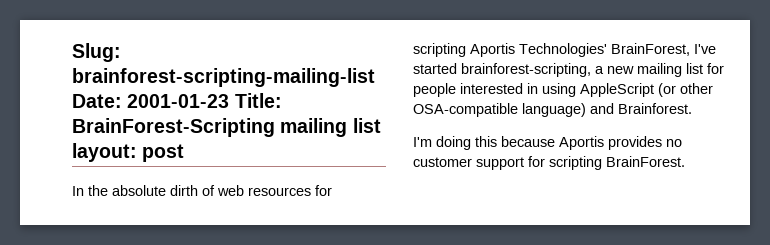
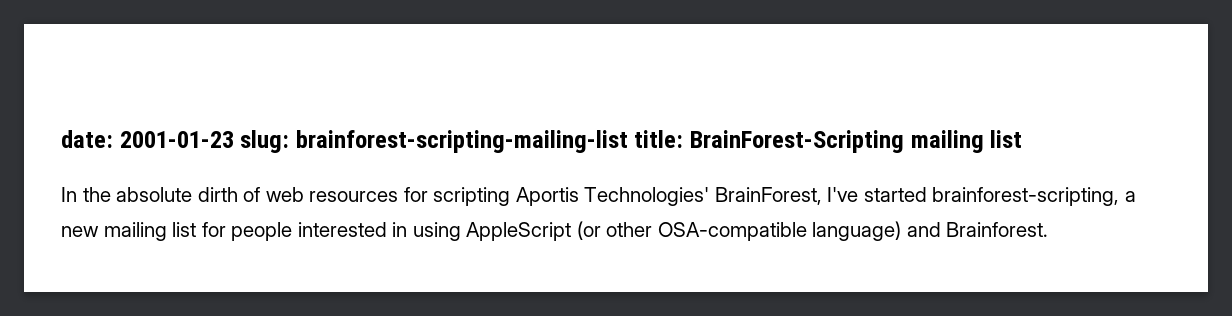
- Slug: brainforest-scripting-mailing-list Date: 2001-01-23 Title: BrainForest-Scripting mailing list layout: post
+ date: 2001-01-23 slug: brainforest-scripting-mailing-list title: BrainForest-Scripting mailing list
- I'm doing this because Aportis provides no customer support for scripting BrainForest.

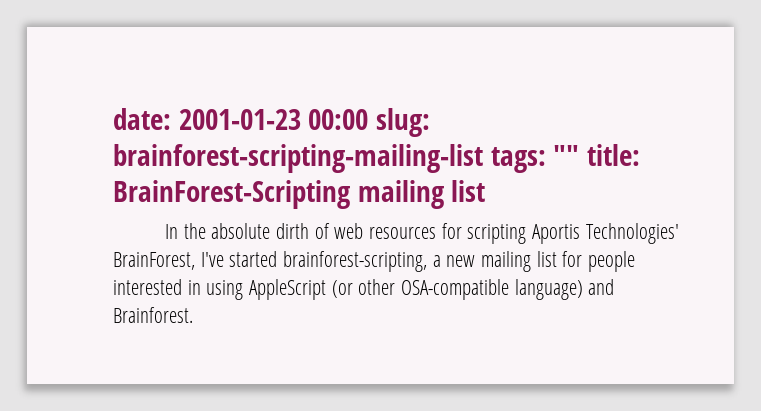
- date: 2001-01-23 slug: brainforest-scripting-mailing-list title: BrainForest-Scripting mailing list
+ date: 2001-01-23 00:00 slug: brainforest-scripting-mailing-list tags: "" title: BrainForest-Scripting mailing list

